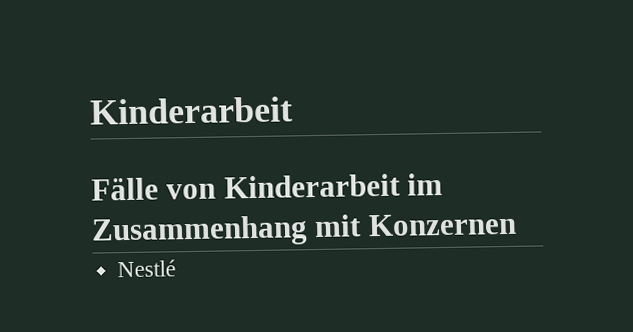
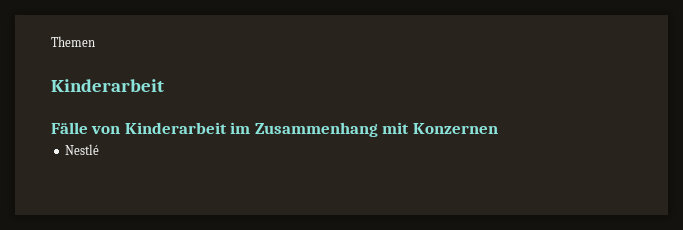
+ Themen

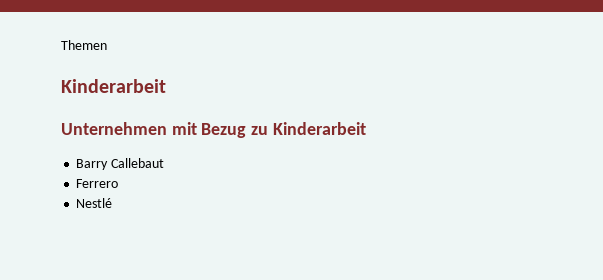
- Fälle von Kinderarbeit im Zusammenhang mit Konzernen
+ Unternehmen mit Bezug zu Kinderarbeit
+ Barry Callebaut
+ Ferrero

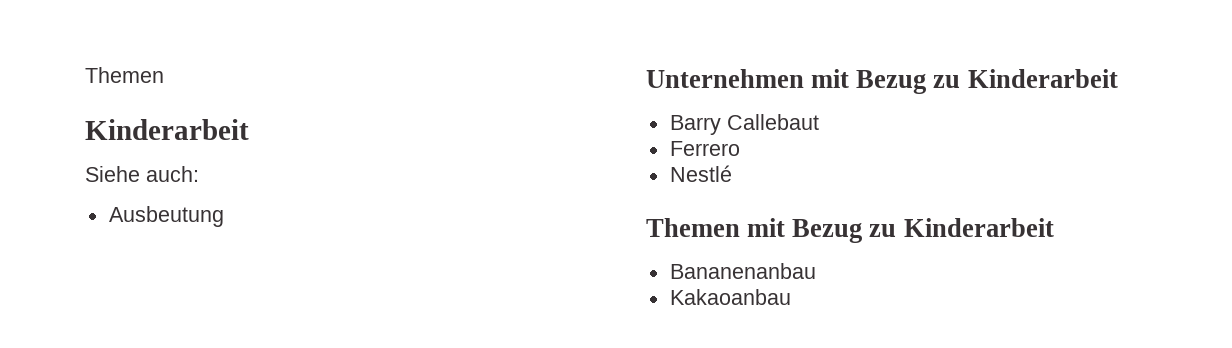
+ Siehe auch:
+ Ausbeutung
+ Themen mit Bezug zu Kinderarbeit
+ Bananenanbau
+ Kakaoanbau

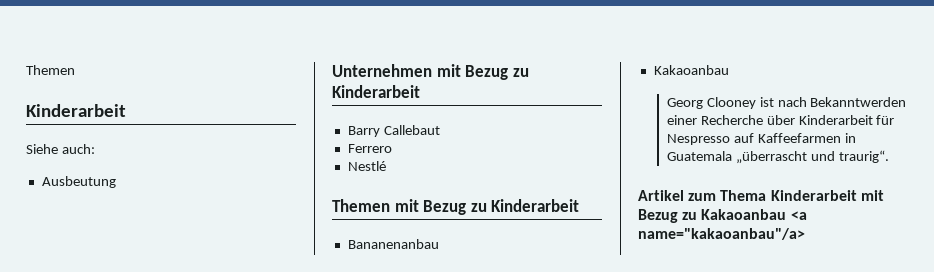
+ Georg Clooney ist nach Bekanntwerden einer Recherche über Kinderarbeit für Nespresso auf Kaffeefarmen in Guatemala „überrascht und traurig“.
+ Artikel zum Thema Kinderarbeit mit Bezug zu Kakaoanbau <a name="kakaoanbau"/a>

